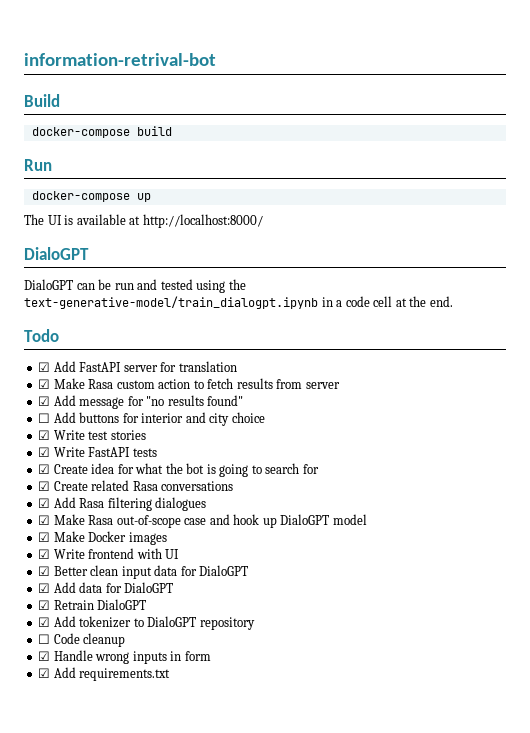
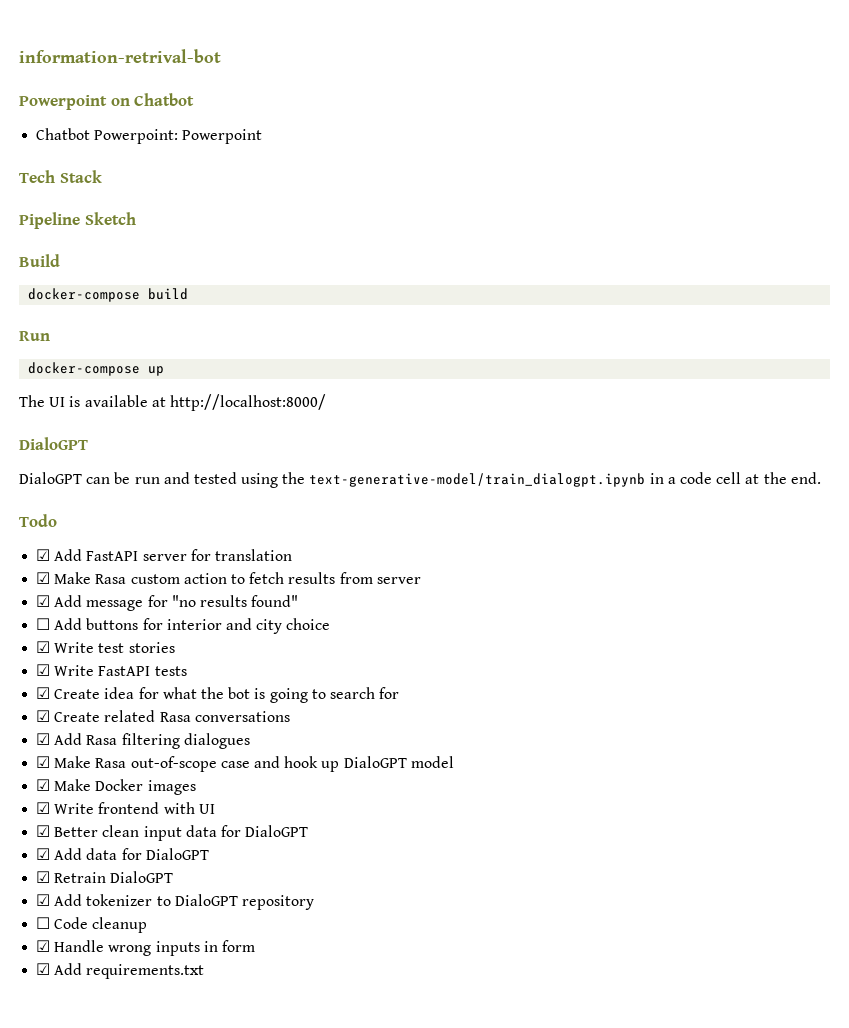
+ Powerpoint on Chatbot
+ Chatbot Powerpoint: Powerpoint
+ Tech Stack
+ Pipeline Sketch

